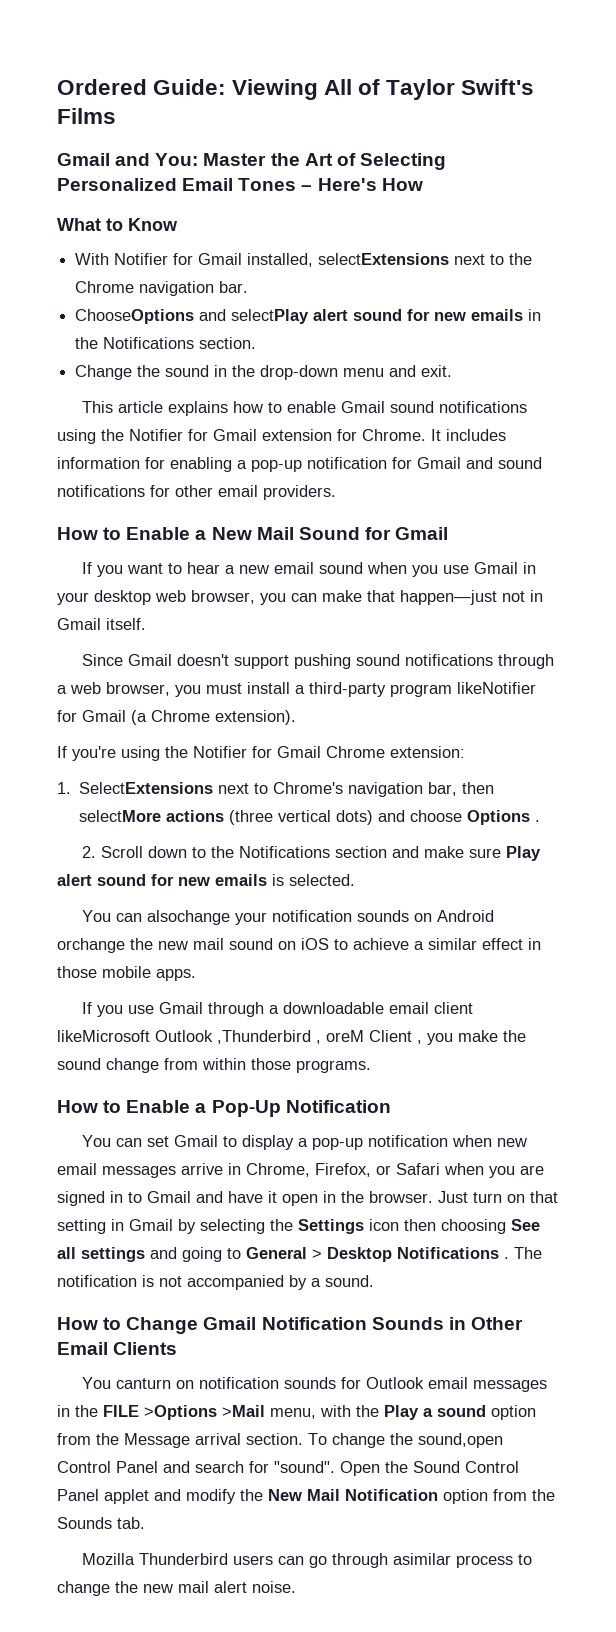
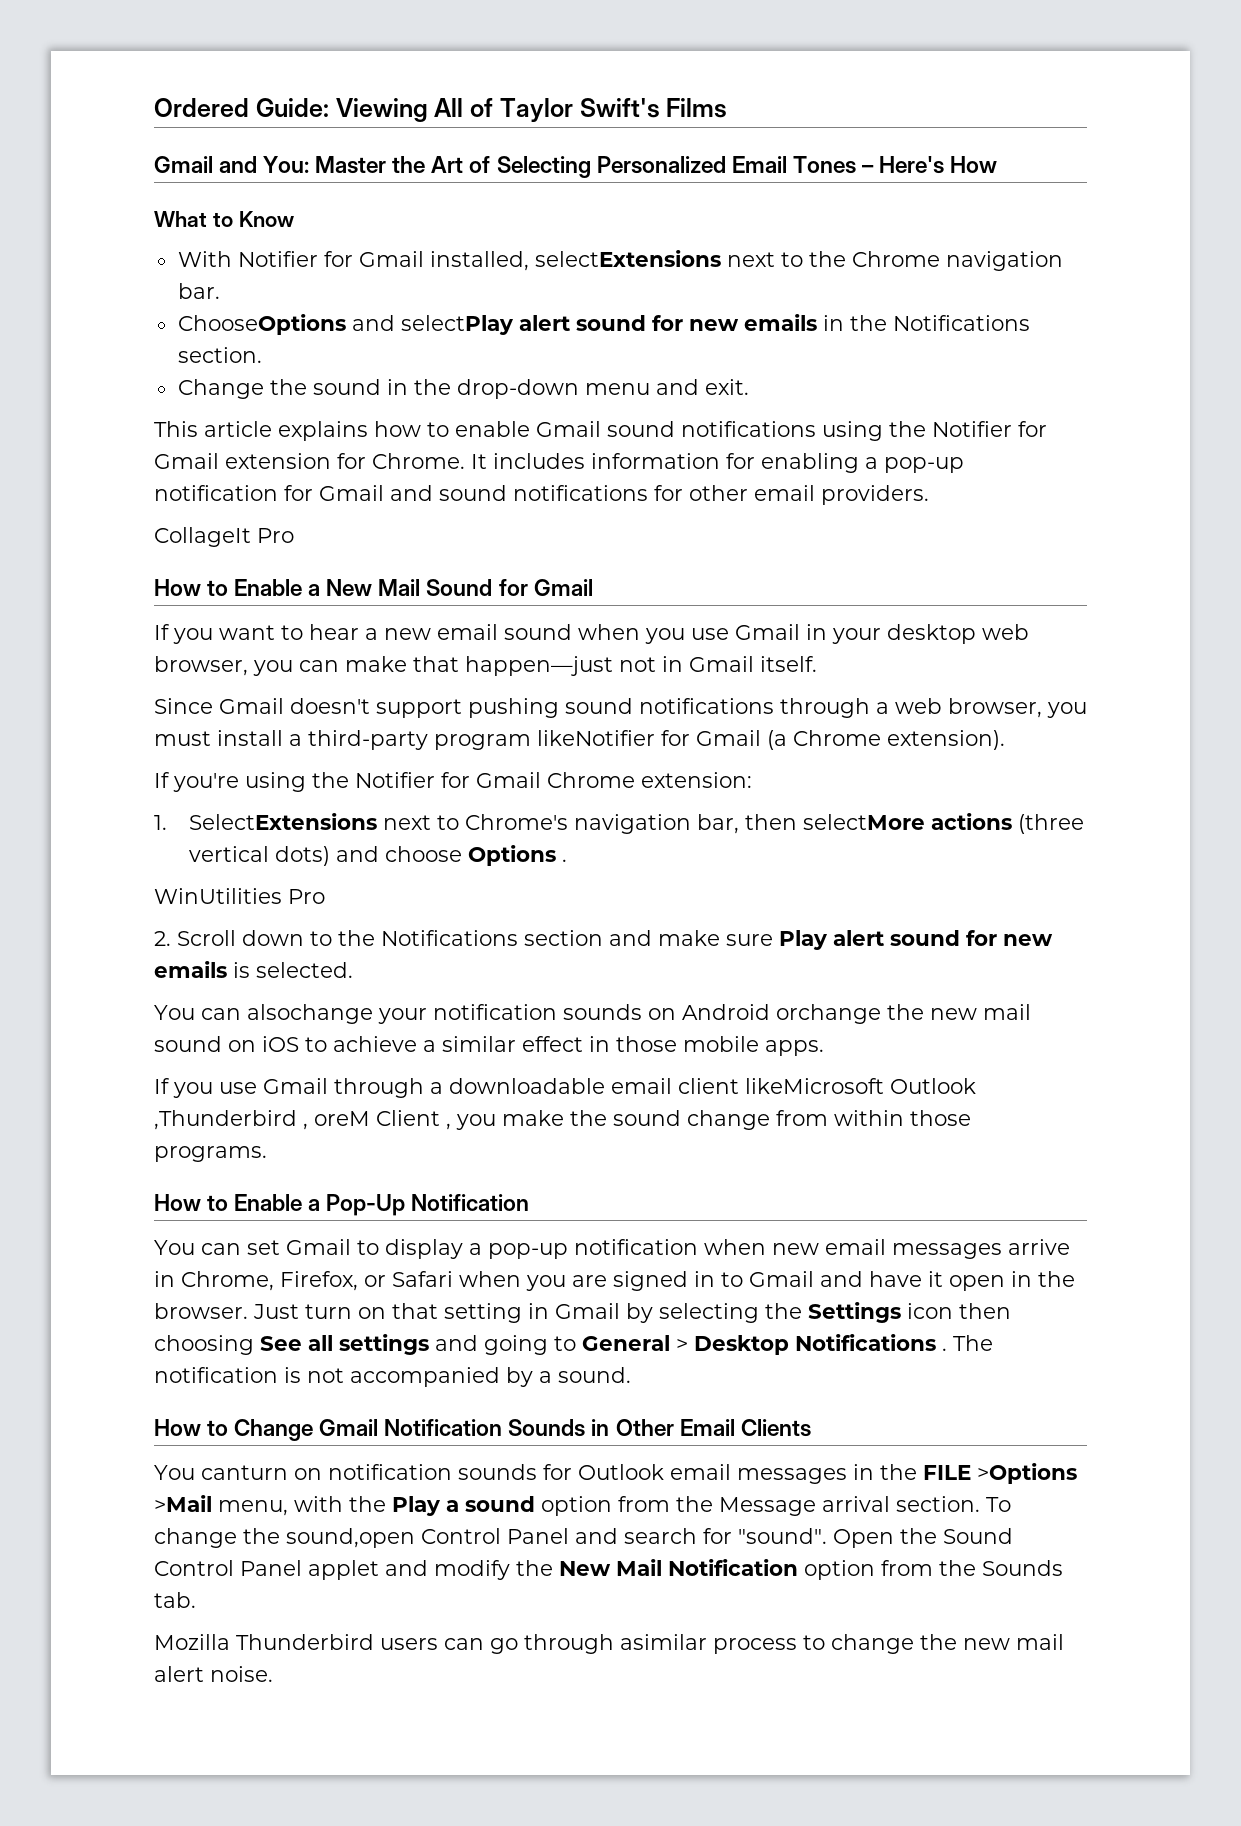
+ CollageIt Pro
+ WinUtilities Pro

